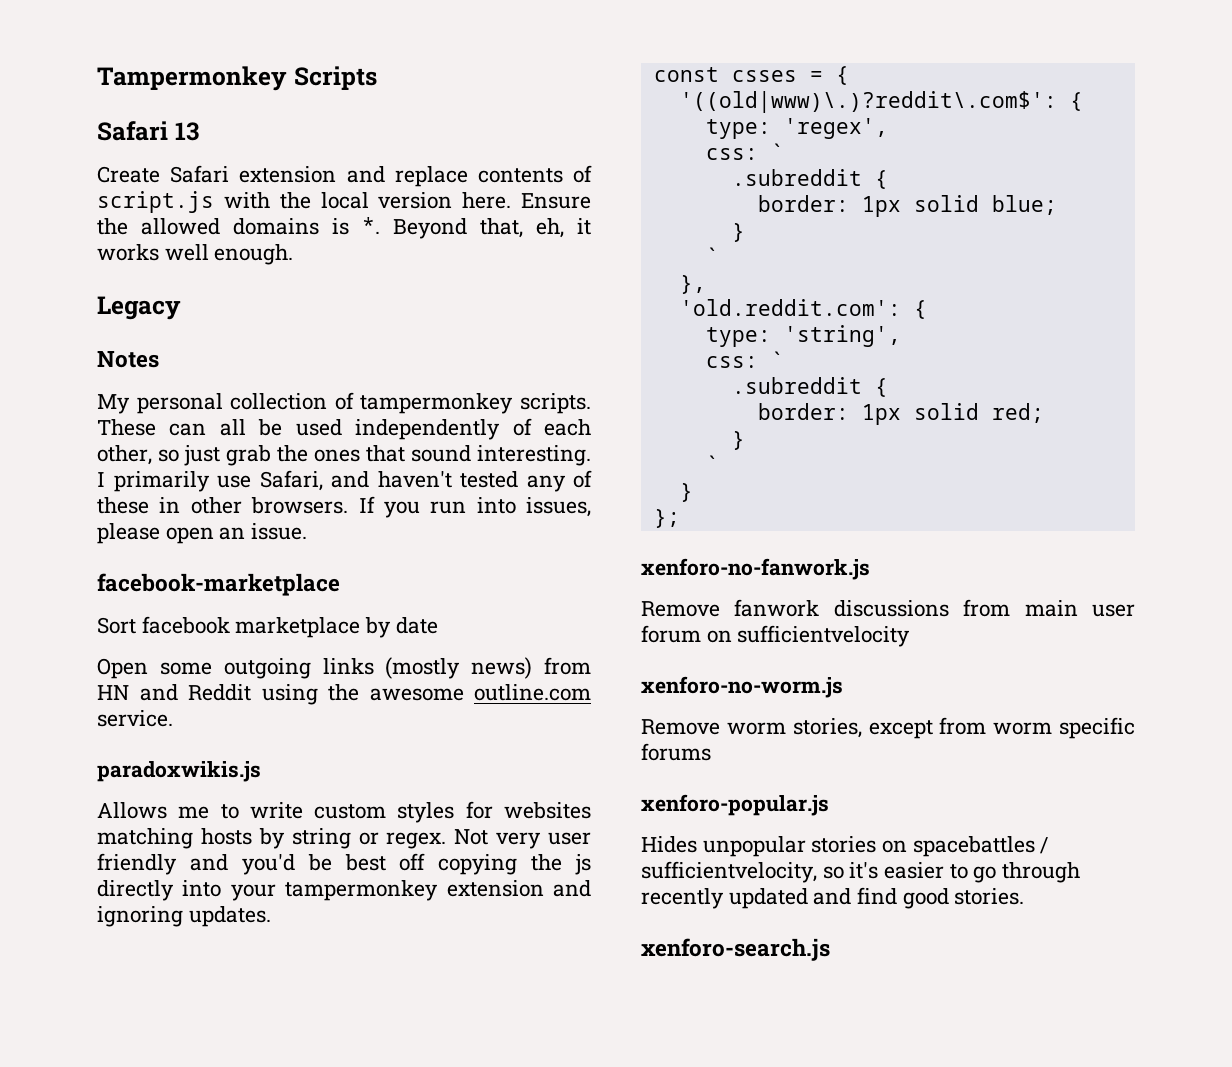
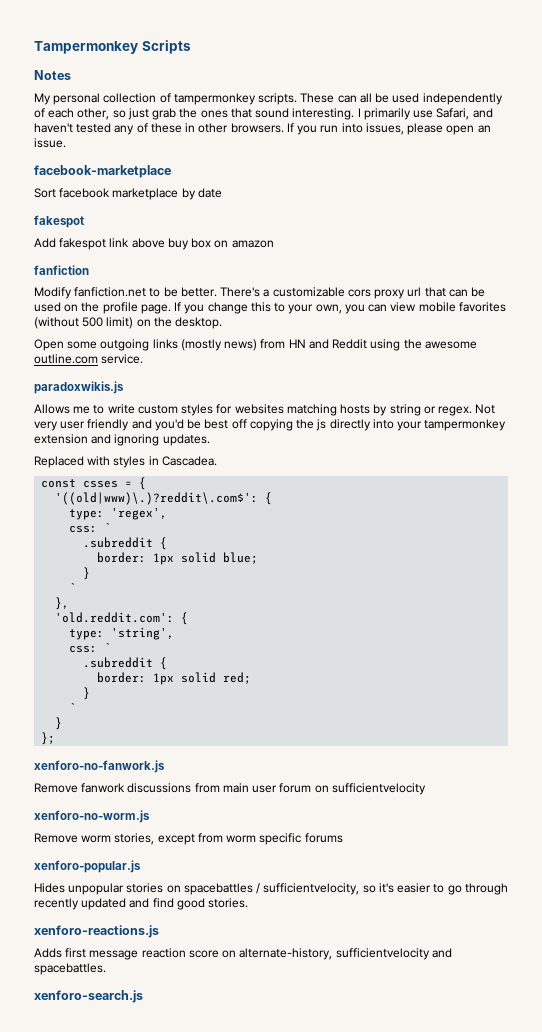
- Safari 13
- Create Safari extension and replace contents of script.js with the local version here. Ensure the allowed domains is *. Beyond that, eh, it works well enough.
- Legacy
  Sort facebook marketplace by date
+ fakespot
+ Add fakespot link above buy box on amazon
+ fanfiction
+ Modify fanfiction.net to be better. There's a customizable cors proxy url that can be used on the profile page. If you change this to your own, you can view mobile favorites (without 500 limit) on the desktop.
+ Replaced with styles in Cascadea.
+ xenforo-reactions.js
+ Adds first message reaction score on alternate-history, sufficientvelocity and spacebattles.

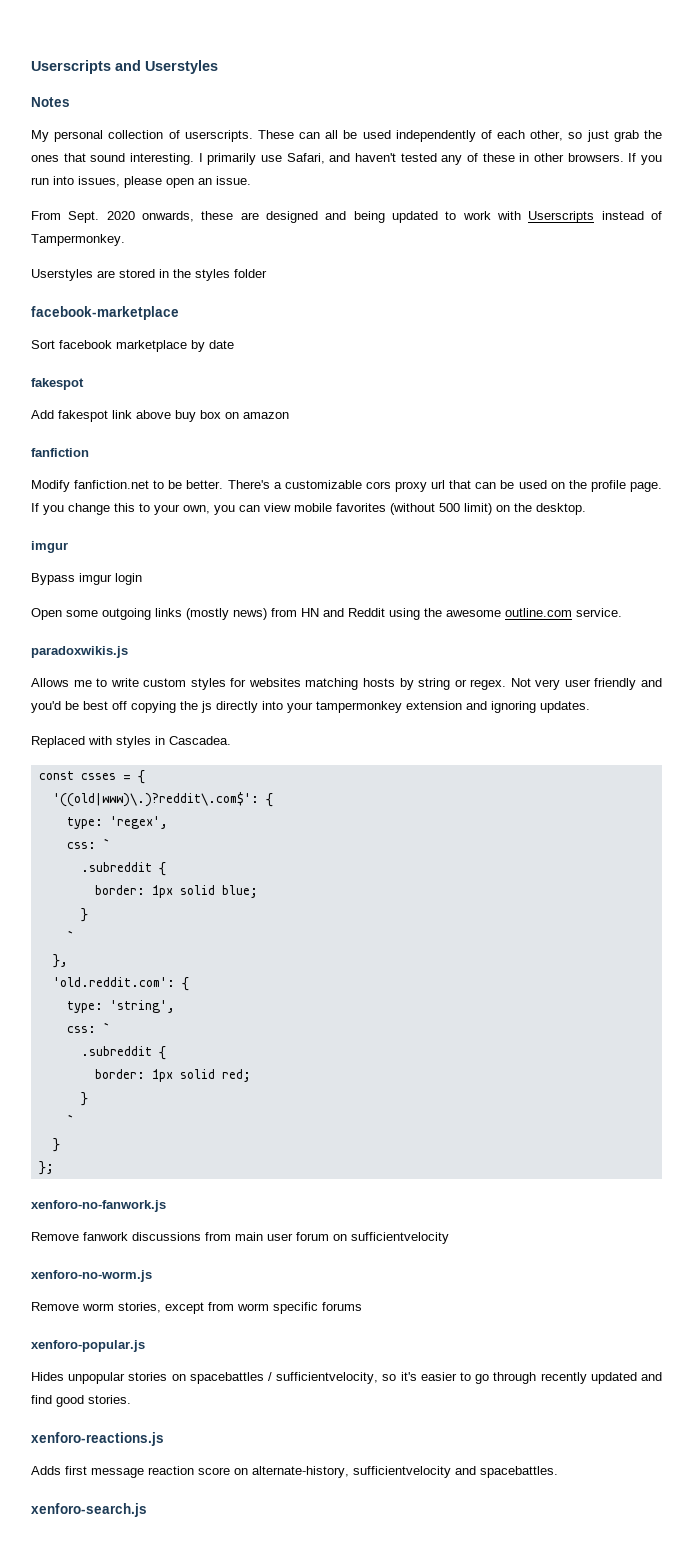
- Tampermonkey Scripts
+ Userscripts and Userstyles
- My personal collection of tampermonkey scripts.
+ My personal collection of userscripts.
+ From Sept. 2020 onwards, these are designed and being updated to work with Userscripts instead of Tampermonkey.
+ Userstyles are stored in the styles folder
  If you change this to your own, you can view mobile favorites (without 500 limit) on the desktop.
+ imgur
+ Bypass imgur login

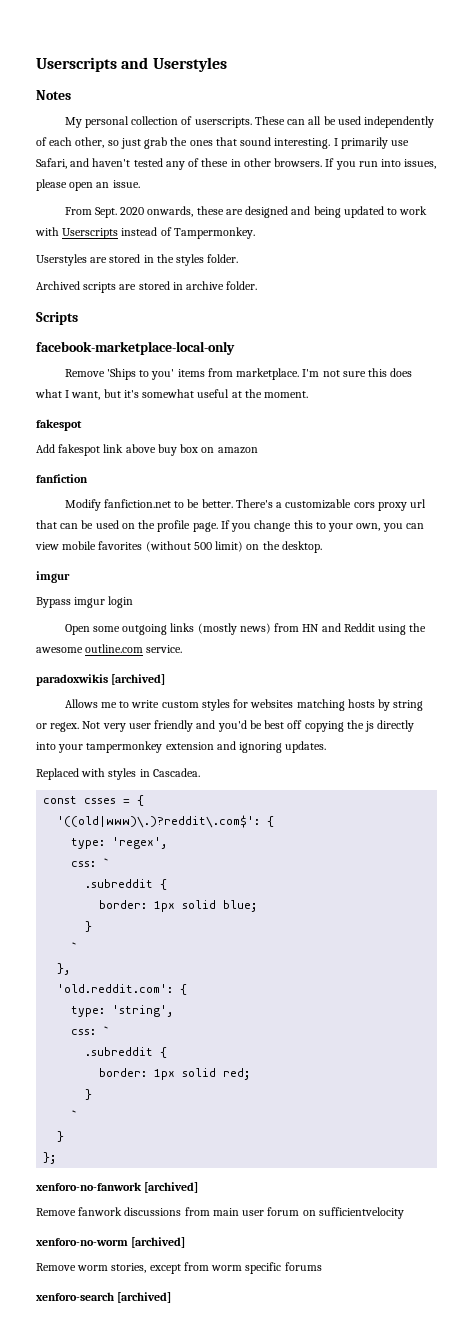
- Userstyles are stored in the styles folder
- facebook-marketplace
- Sort facebook marketplace by date
+ Userstyles are stored in the styles folder.
+ Archived scripts are stored in archive folder.
+ Scripts
+ facebook-marketplace-local-only
+ Remove 'Ships to you' items from marketplace. I'm not sure this does what I want, but it's somewhat useful at the moment.
- paradoxwikis.js
+ paradoxwikis [archived]
- xenforo-no-fanwork.js
+ xenforo-no-fanwork [archived]
- xenforo-no-worm.js
+ xenforo-no-worm [archived]
- xenforo-popular.js
- Hides unpopular stories on spacebattles / sufficientvelocity, so it's easier to go through recently updated and find good stories.
- xenforo-reactions.js
- Adds first message reaction score on alternate-history, sufficientvelocity and spacebattles.
- xenforo-search.js
+ xenforo-search [archived]

